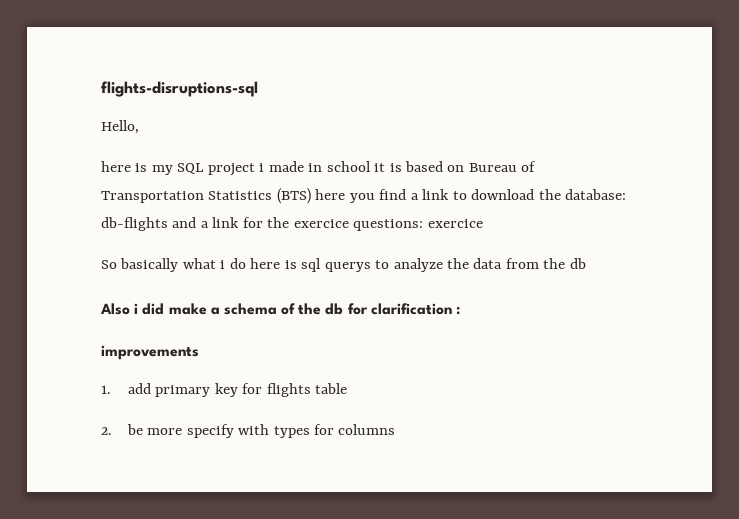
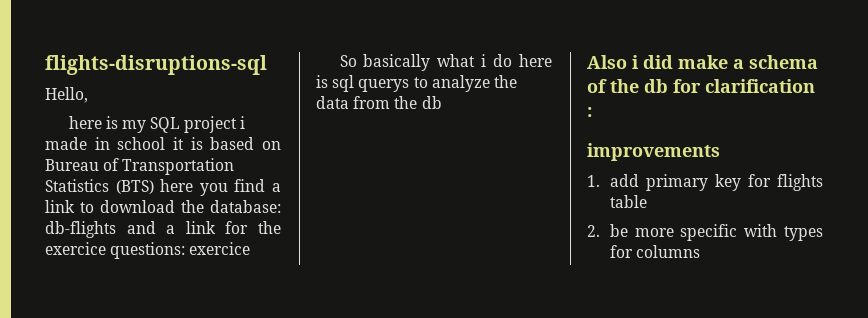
- 2. be more specify with types for columns
+ 2. be more specific with types for columns

